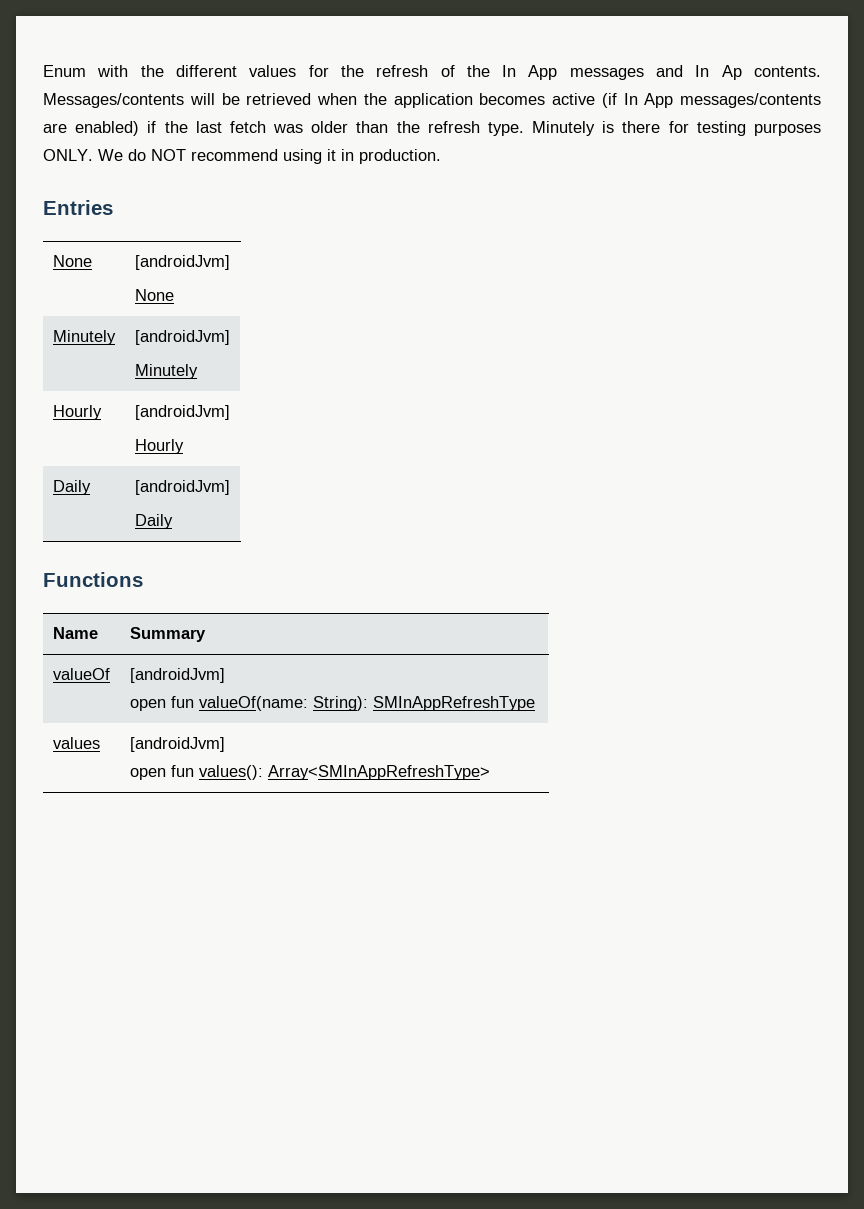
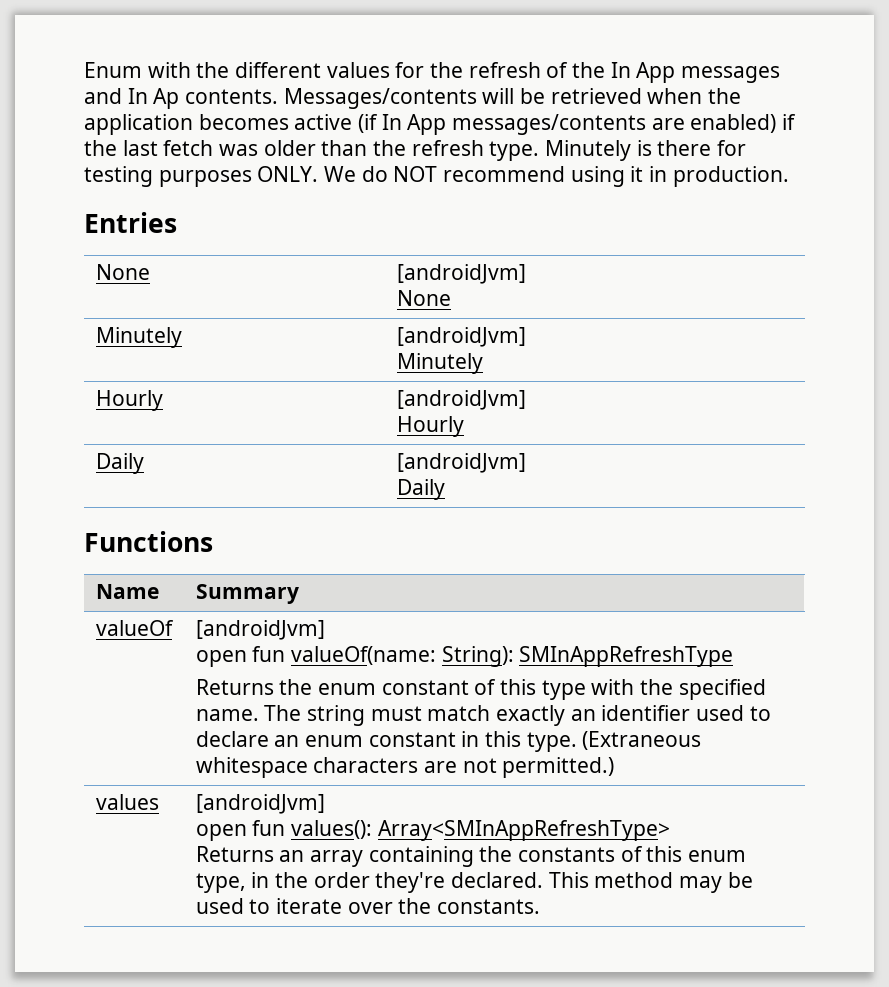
  valueOf | [androidJvm]
  open fun valueOf(name: String): SMInAppRefreshType
+ Returns the enum constant of this type with the specified name. The string must match exactly an identifier used to declare an enum constant in this type. (Extraneous whitespace characters are not permitted.)
  values | [androidJvm]
  open fun values(): Array<SMInAppRefreshType>
+ Returns an array containing the constants of this enum type, in the order they're declared. This method may be used to iterate over the constants.

